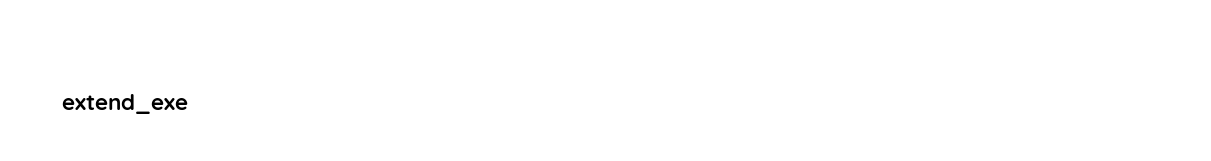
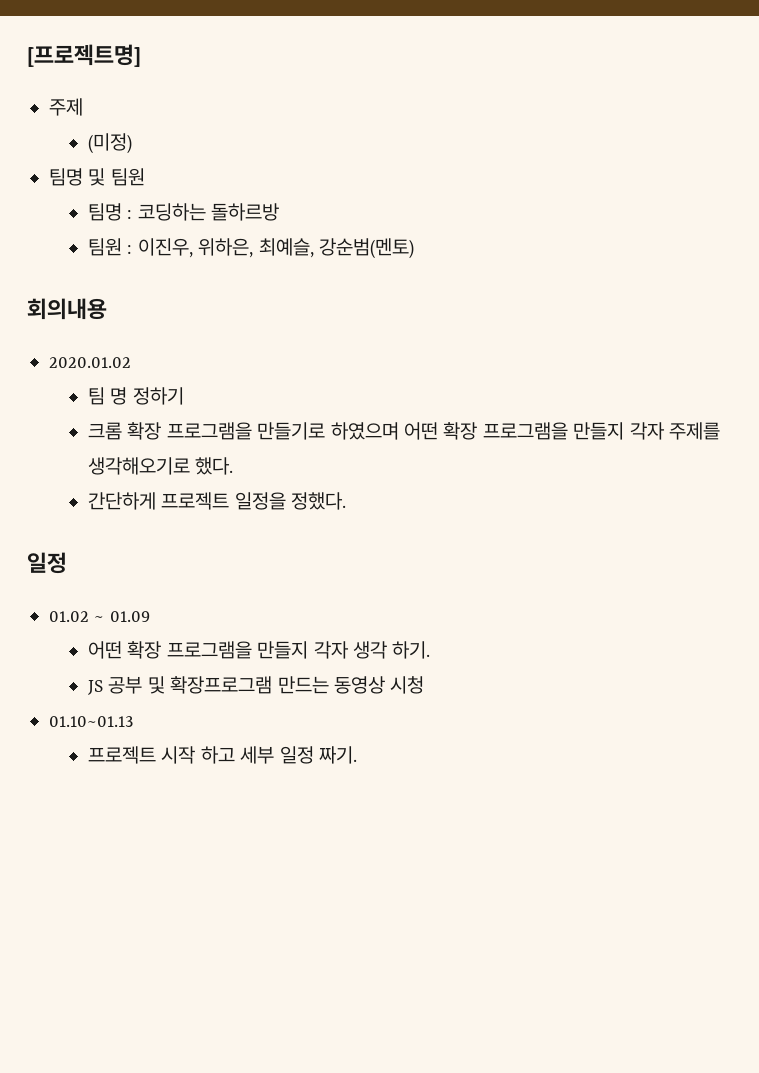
- extend_exe
+ [프로젝트명]
+ 주제
+ (미정)
+ 팀명 및 팀원
+ 팀명 : 코딩하는 돌하르방
+ 팀원 : 이진우, 위하은, 최예슬, 강순범(멘토)
+ 회의내용
+ 2020.01.02
+ 팀 명 정하기
+ 크롬 확장 프로그램을 만들기로 하였으며 어떤 확장 프로그램을 만들지 각자 주제를 생각해오기로 했다.
+ 간단하게 프로젝트 일정을 정했다.
+ 일정
+ 01.02 ~ 01.09
+ 어떤 확장 프로그램을 만들지 각자 생각 하기.
+ JS 공부 및 확장프로그램 만드는 동영상 시청
+ 01.10~01.13
+ 프로젝트 시작 하고 세부 일정 짜기.

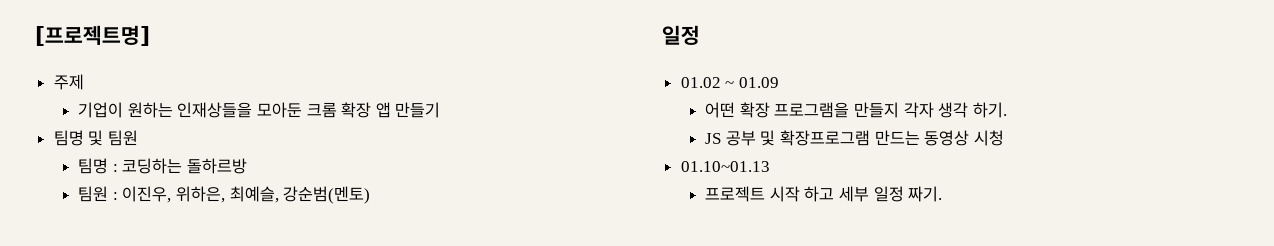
- (미정)
+ 기업이 원하는 인재상들을 모아둔 크롬 확장 앱 만들기
- 회의내용
- 2020.01.02
- 팀 명 정하기
- 크롬 확장 프로그램을 만들기로 하였으며 어떤 확장 프로그램을 만들지 각자 주제를 생각해오기로 했다.
- 간단하게 프로젝트 일정을 정했다.

